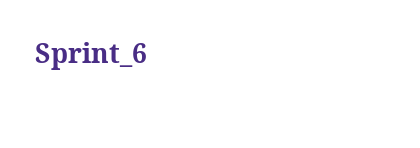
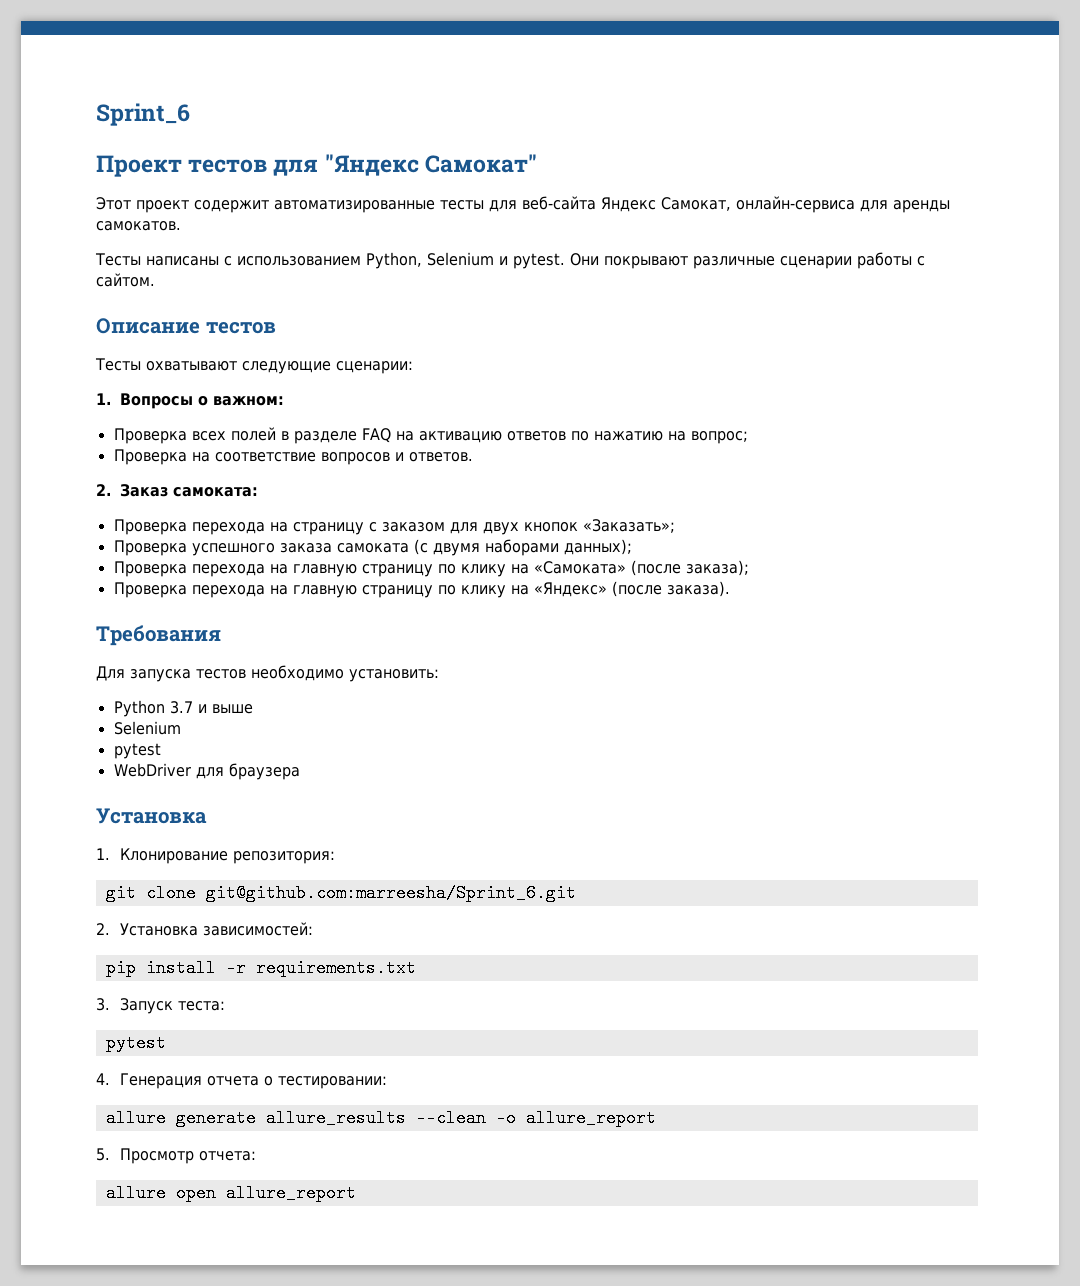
+ Проект тестов для "Яндекс Самокат"
+ Этот проект содержит автоматизированные тесты для веб-сайта Яндекс Самокат, онлайн-сервиса для аренды самокатов.
+ Тесты написаны с использованием Python, Selenium и pytest. Они покрывают различные сценарии работы с сайтом.
+ Описание тестов
+ Тесты охватывают следующие сценарии:
+ 1. Вопросы о важном:
+ Проверка всех полей в разделе FAQ на активацию ответов по нажатию на вопрос;
+ Проверка на соответствие вопросов и ответов.
+ 2. Заказ самоката:
+ Проверка перехода на страницу с заказом для двух кнопок «Заказать»;
+ Проверка успешного заказа самоката (с двумя наборами данных);
+ Проверка перехода на главную страницу по клику на «Самоката» (после заказа);
+ Проверка перехода на главную страницу по клику на «Яндекс» (после заказа).
+ Требования
+ Для запуска тестов необходимо установить:
+ Python 3.7 и выше
+ Selenium
+ pytest
+ WebDriver для браузера
+ Установка
+ 1. Клонирование репозитория:
+ git clone git@github.com:marreesha/Sprint_6.git
+ 2. Установка зависимостей:
+ pip install -r requirements.txt
+ 3. Запуск теста:
+ pytest
+ 4. Генерация отчета о тестировании:
+ allure generate allure_results --clean -o allure_report
+ 5. Просмотр отчета:
+ allure open allure_report

